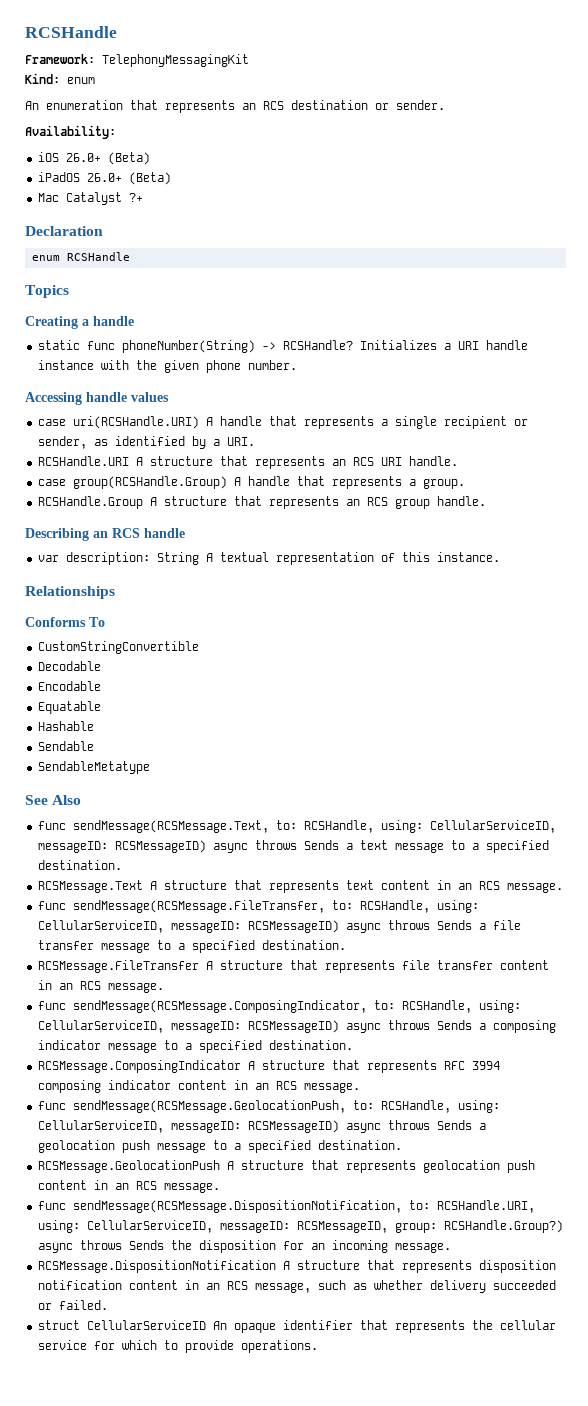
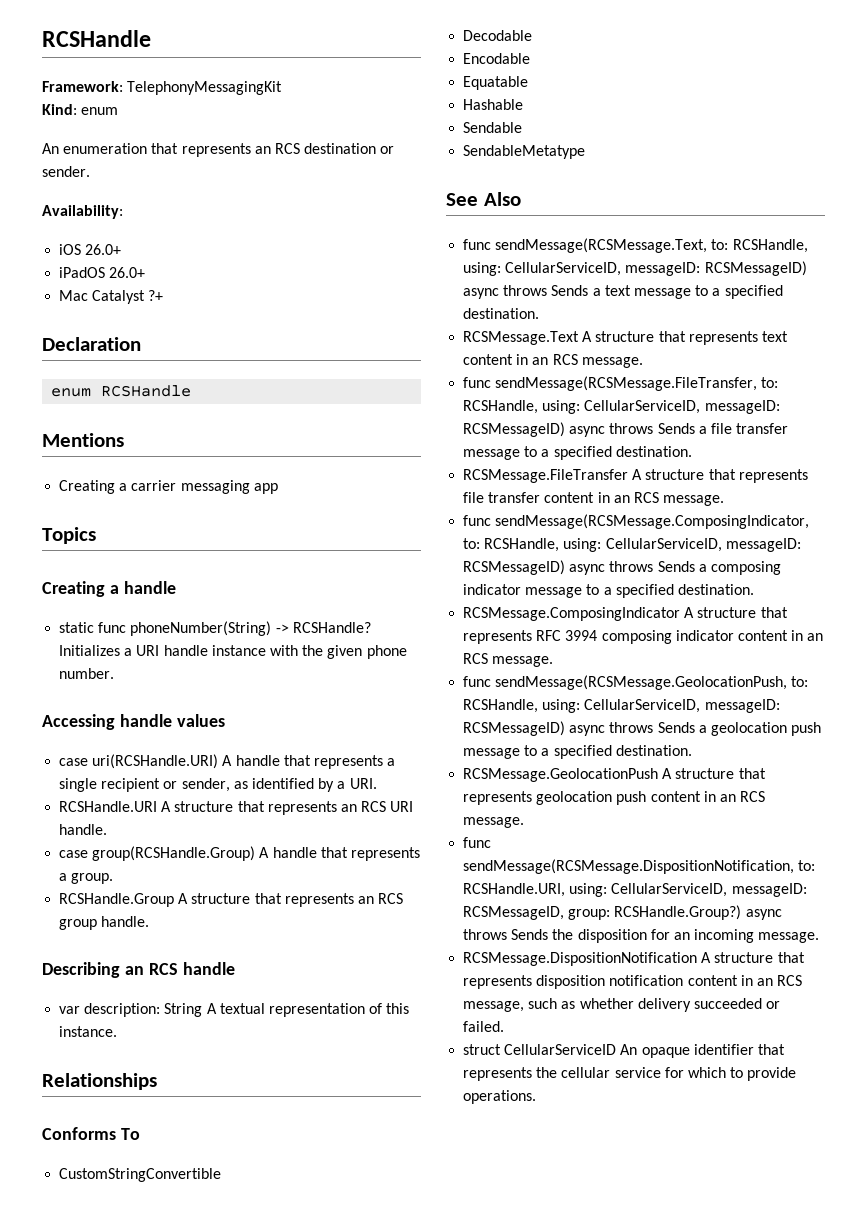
- iOS 26.0+ (Beta)
+ iOS 26.0+
- iPadOS 26.0+ (Beta)
+ iPadOS 26.0+
+ Mentions
+ Creating a carrier messaging app

